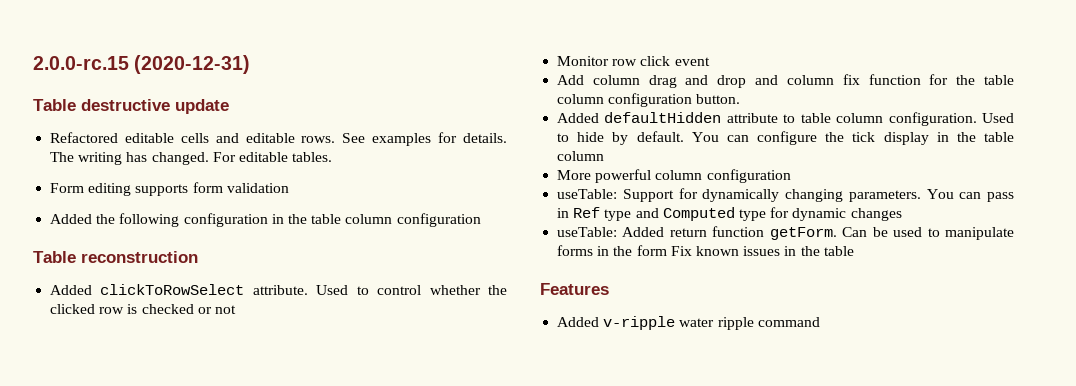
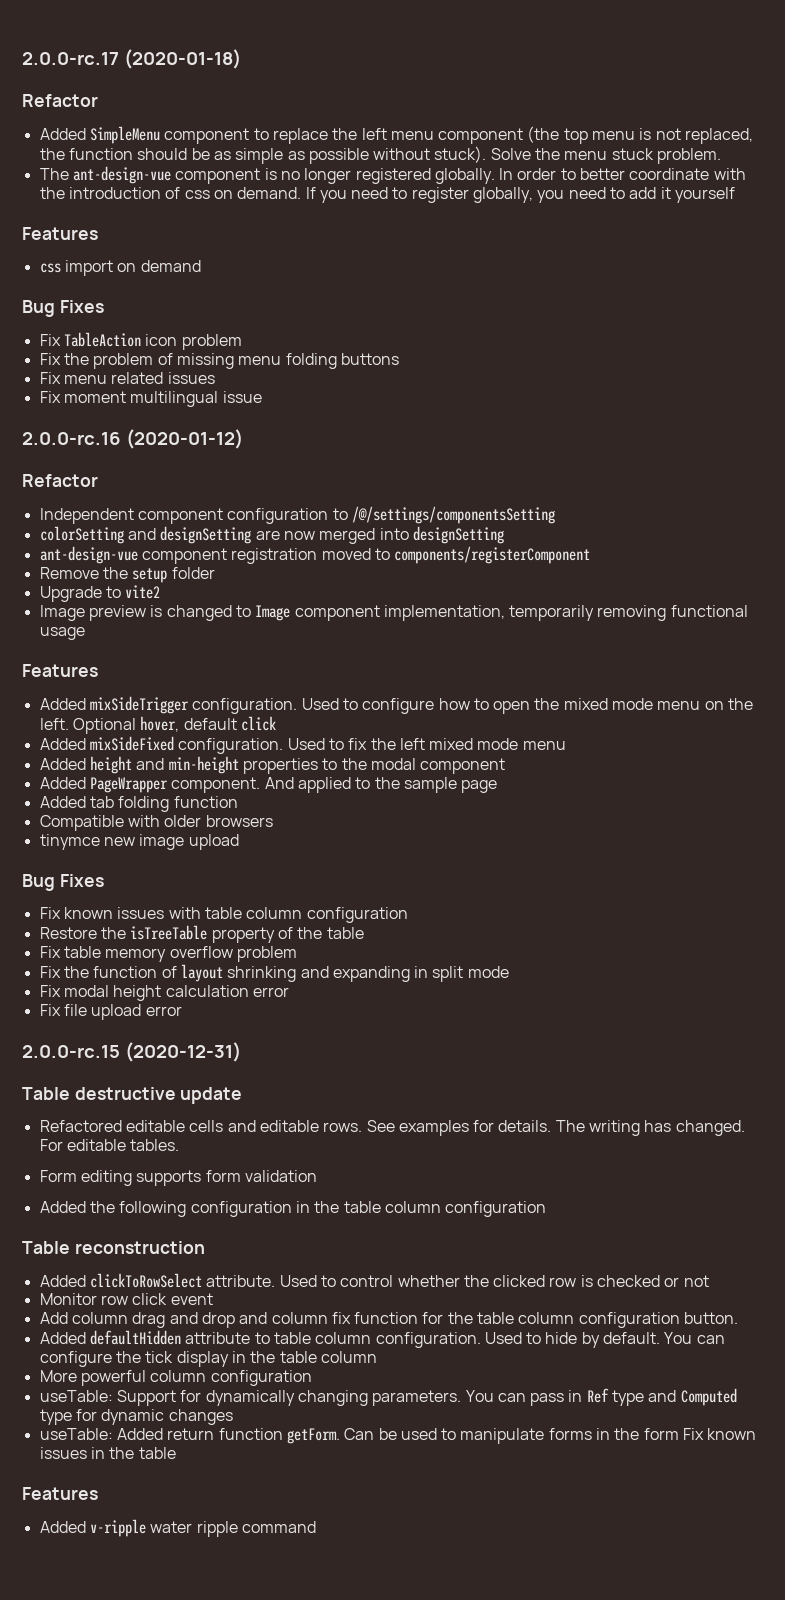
+ 2.0.0-rc.17 (2020-01-18)
+ Refactor
+ Added SimpleMenu component to replace the left menu component (the top menu is not replaced, the function should be as simple as possible without stuck). Solve the menu stuck problem.
+ The ant-design-vue component is no longer registered globally. In order to better coordinate with the introduction of css on demand. If you need to register globally, you need to add it yourself
+ Features
+ css import on demand
+ Bug Fixes
+ Fix TableAction icon problem
+ Fix the problem of missing menu folding buttons
+ Fix menu related issues
+ Fix moment multilingual issue
+ 2.0.0-rc.16 (2020-01-12)
+ Refactor
+ Independent component configuration to /@/settings/componentsSetting
+ colorSetting and designSetting are now merged into designSetting
+ ant-design-vue component registration moved to components/registerComponent
+ Remove the setup folder
+ Upgrade to vite2
+ Image preview is changed to Image component implementation, temporarily removing functional usage
+ Features
+ Added mixSideTrigger configuration. Used to configure how to open the mixed mode menu on the left. Optional hover, default click
+ Added mixSideFixed configuration. Used to fix the left mixed mode menu
+ Added height and min-height properties to the modal component
+ Added PageWrapper component. And applied to the sample page
+ Added tab folding function
+ Compatible with older browsers
+ tinymce new image upload
+ Bug Fixes
+ Fix known issues with table column configuration
+ Restore the isTreeTable property of the table
+ Fix table memory overflow problem
+ Fix the function of layout shrinking and expanding in split mode
+ Fix modal height calculation error
+ Fix file upload error

